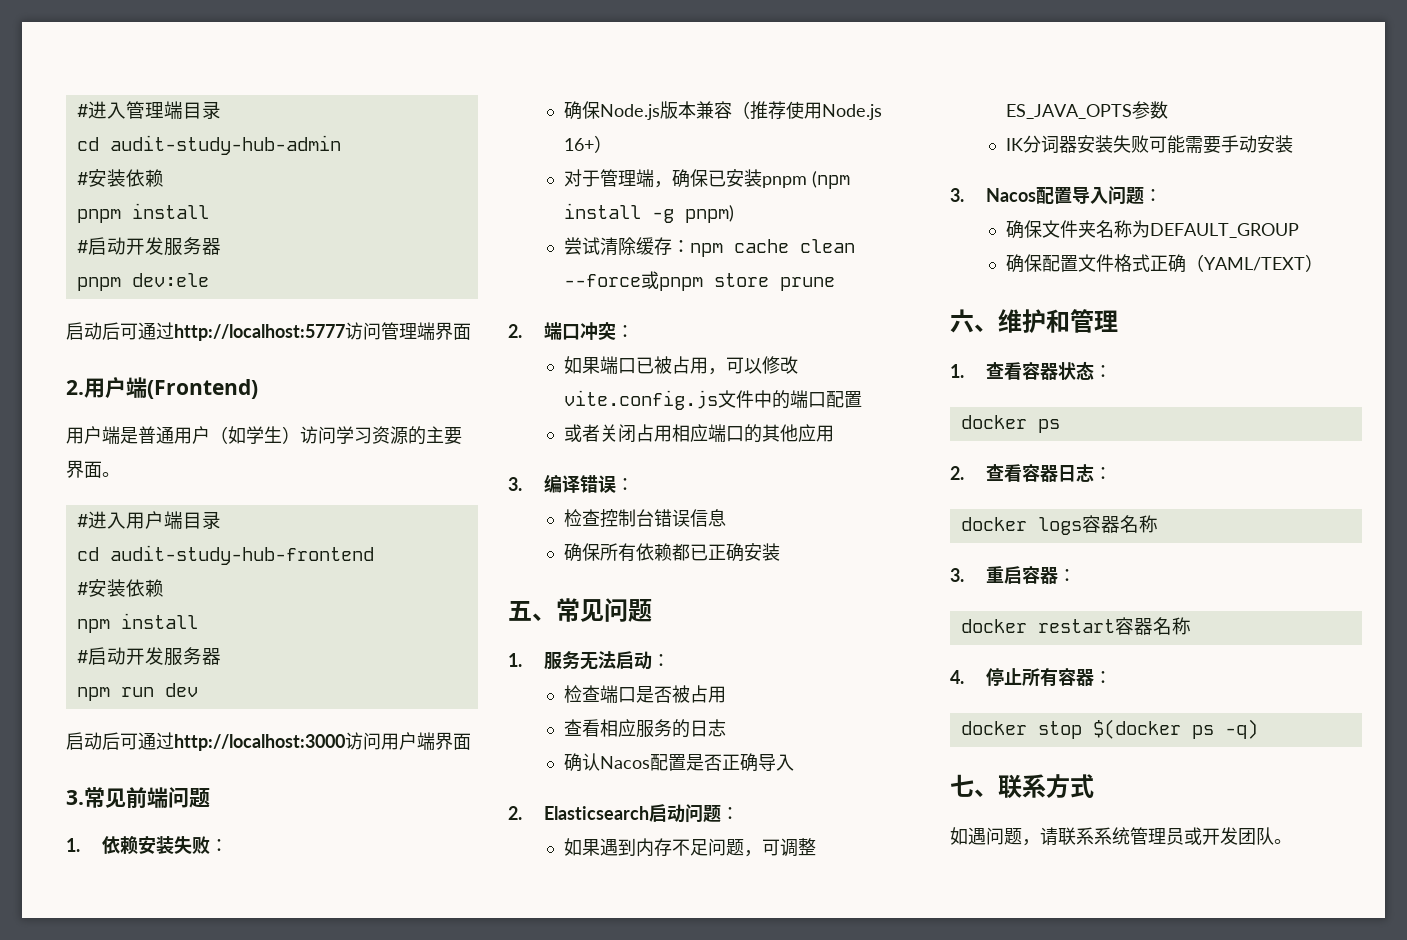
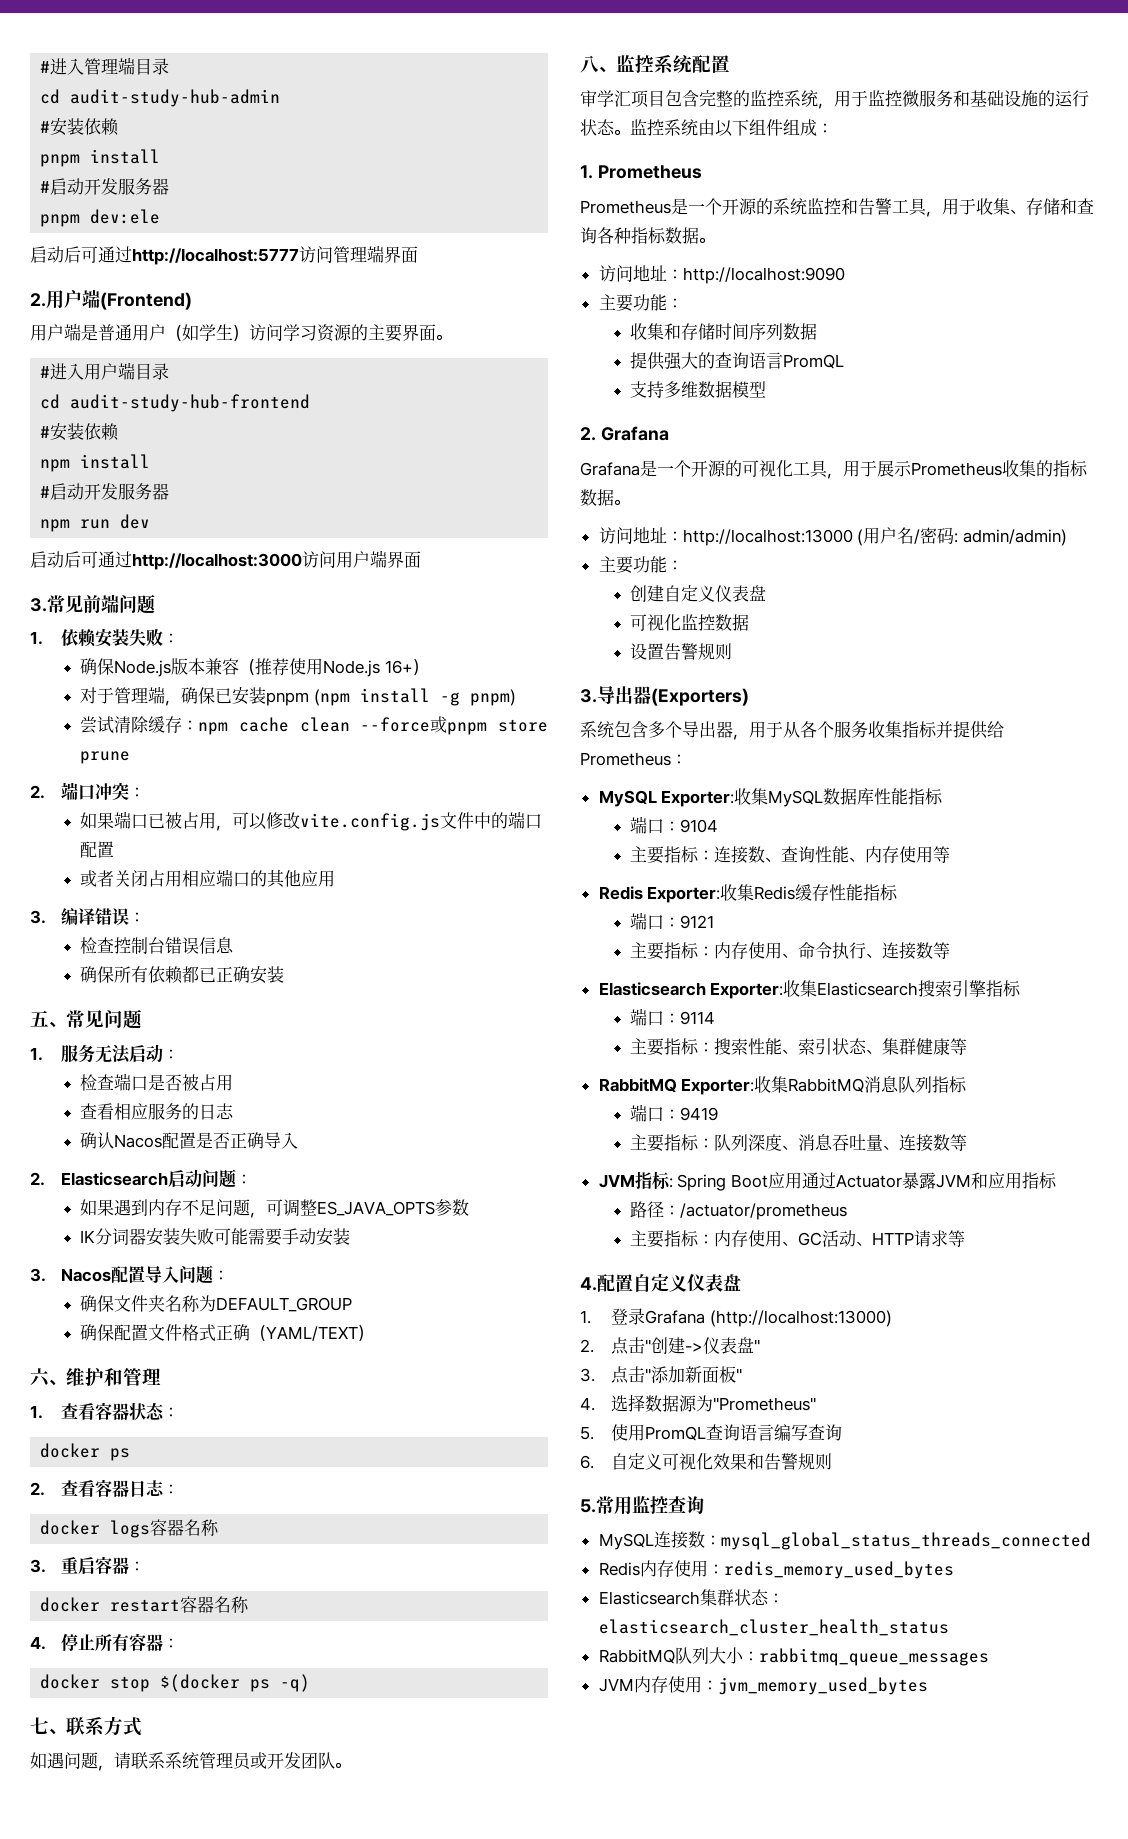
+ 八、监控系统配置
+ 审学汇项目包含完整的监控系统，用于监控微服务和基础设施的运行状态。监控系统由以下组件组成：
+ 1. Prometheus
+ Prometheus是一个开源的系统监控和告警工具，用于收集、存储和查询各种指标数据。
+ 访问地址：http://localhost:9090
+ 主要功能：
+ 收集和存储时间序列数据
+ 提供强大的查询语言PromQL
+ 支持多维数据模型
+ 2. Grafana
+ Grafana是一个开源的可视化工具，用于展示Prometheus收集的指标数据。
+ 访问地址：http://localhost:13000 (用户名/密码: admin/admin)
+ 主要功能：
+ 创建自定义仪表盘
+ 可视化监控数据
+ 设置告警规则
+ 3.导出器(Exporters)
+ 系统包含多个导出器，用于从各个服务收集指标并提供给Prometheus：
+ MySQL Exporter:收集MySQL数据库性能指标
+ 端口：9104
+ 主要指标：连接数、查询性能、内存使用等
+ Redis Exporter:收集Redis缓存性能指标
+ 端口：9121
+ 主要指标：内存使用、命令执行、连接数等
+ Elasticsearch Exporter:收集Elasticsearch搜索引擎指标
+ 端口：9114
+ 主要指标：搜索性能、索引状态、集群健康等
+ RabbitMQ Exporter:收集RabbitMQ消息队列指标
+ 端口：9419
+ 主要指标：队列深度、消息吞吐量、连接数等
+ JVM指标: Spring Boot应用通过Actuator暴露JVM和应用指标
+ 路径：/actuator/prometheus
+ 主要指标：内存使用、GC活动、HTTP请求等
+ 4.配置自定义仪表盘
+ 1.登录Grafana (http://localhost:13000)
+ 2.点击"创建->仪表盘"
+ 3.点击"添加新面板"
+ 4.选择数据源为"Prometheus"
+ 5.使用PromQL查询语言编写查询
+ 6.自定义可视化效果和告警规则
+ 5.常用监控查询
+ MySQL连接数：mysql_global_status_threads_connected
+ Redis内存使用：redis_memory_used_bytes
+ Elasticsearch集群状态：elasticsearch_cluster_health_status
+ RabbitMQ队列大小：rabbitmq_queue_messages
+ JVM内存使用：jvm_memory_used_bytes

